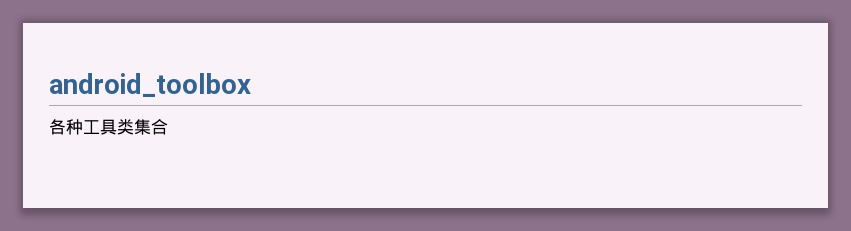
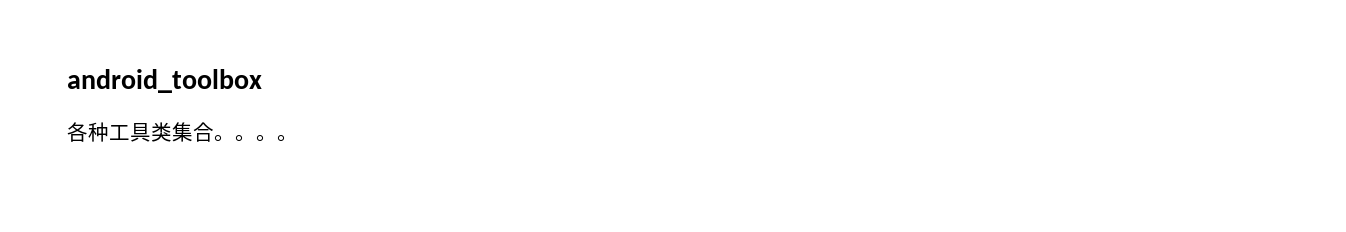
- 各种工具类集合
+ 各种工具类集合。。。。

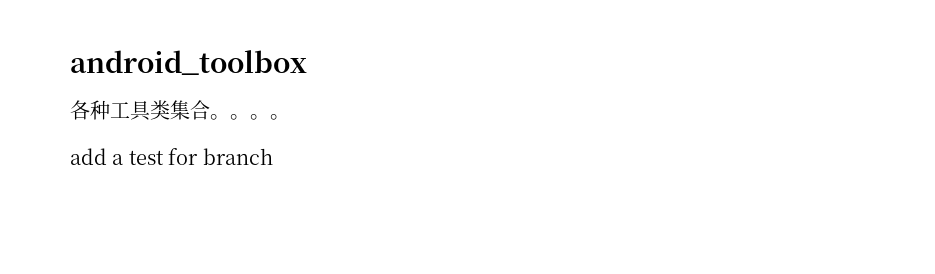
+ add a test for branch

